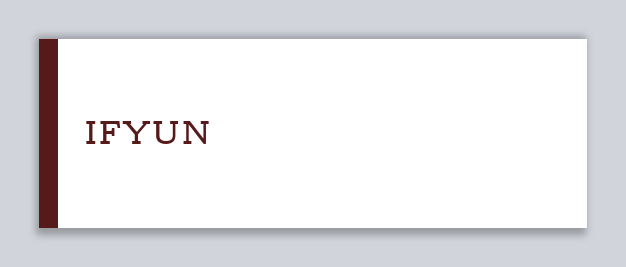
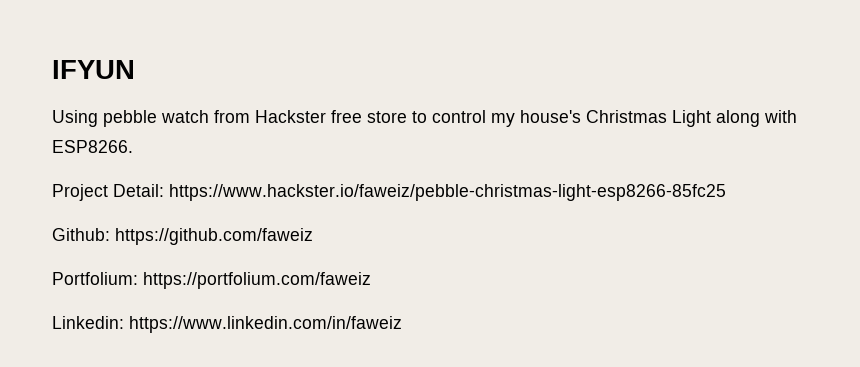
+ Using pebble watch from Hackster free store to control my house's Christmas Light along with ESP8266.
+ Project Detail: https://www.hackster.io/faweiz/pebble-christmas-light-esp8266-85fc25
+ Github: https://github.com/faweiz
+ Portfolium: https://portfolium.com/faweiz
+ Linkedin: https://www.linkedin.com/in/faweiz

